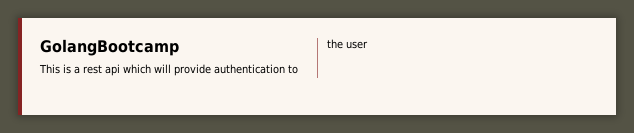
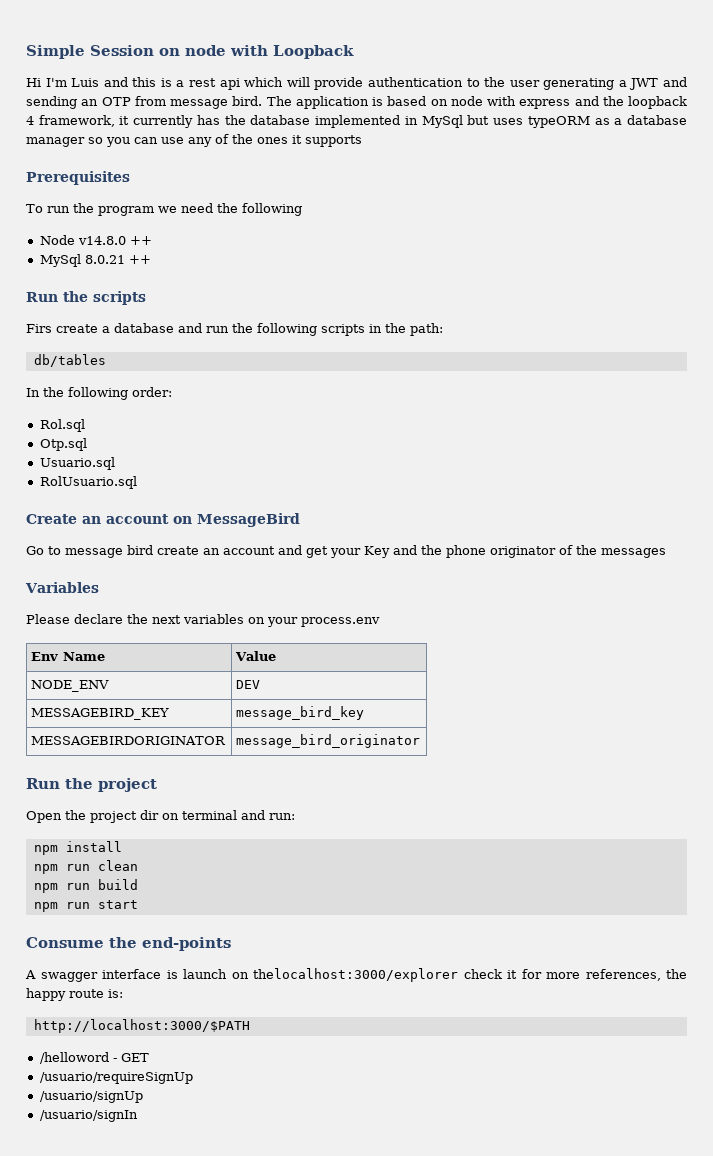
- GolangBootcamp
- This is a rest api which will provide authentication to the user
+ Simple Session on node with Loopback
+ Hi I'm Luis and this is a rest api which will provide authentication to the user generating a JWT and sending an OTP from message bird. The application is based on node with express and the loopback 4 framework, it currently has the database implemented in MySql but uses typeORM as a database manager so you can use any of the ones it supports
+ Prerequisites
+ To run the program we need the following
+ Node v14.8.0 ++
+ MySql 8.0.21 ++
+ Run the scripts
+ Firs create a database and run the following scripts in the path:
+ db/tables
+ In the following order:
+ Rol.sql
+ Otp.sql
+ Usuario.sql
+ RolUsuario.sql
+ Create an account on MessageBird
+ Go to message bird create an account and get your Key and the phone originator of the messages
+ Variables
+ Please declare the next variables on your process.env
+ Env Name | Value
+ NODE_ENV | DEV
+ MESSAGEBIRD_KEY | message_bird_key
+ MESSAGEBIRDORIGINATOR | message_bird_originator
+ Run the project
+ Open the project dir on terminal and run:
+ npm install
+ npm run clean
+ npm run build
+ npm run start
+ Consume the end-points
+ A swagger interface is launch on thelocalhost:3000/explorer check it for more references, the happy route is:
+ http://localhost:3000/$PATH
+ /helloword - GET
+ /usuario/requireSignUp
+ /usuario/signUp
+ /usuario/signIn

